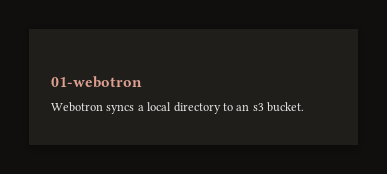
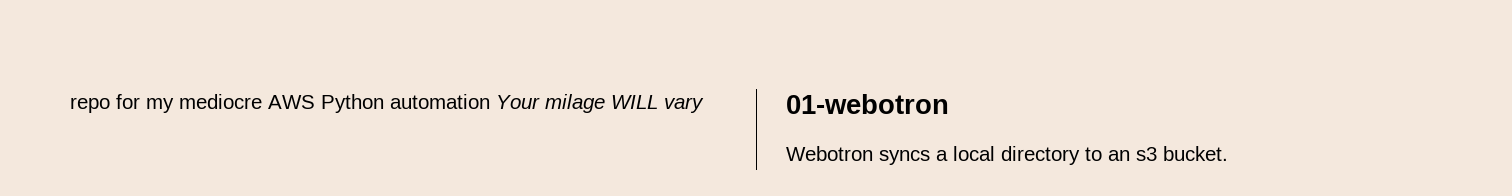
+ repo for my mediocre AWS Python automation Your milage WILL vary

